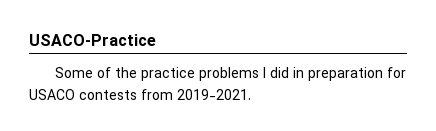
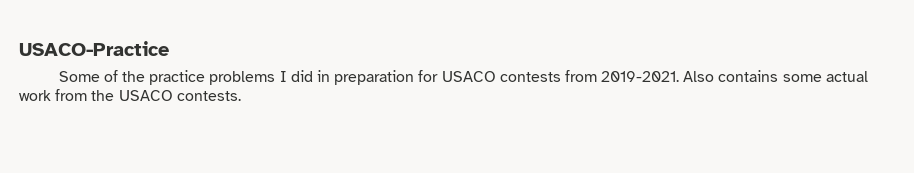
+ Also contains some actual work from the USACO contests.

